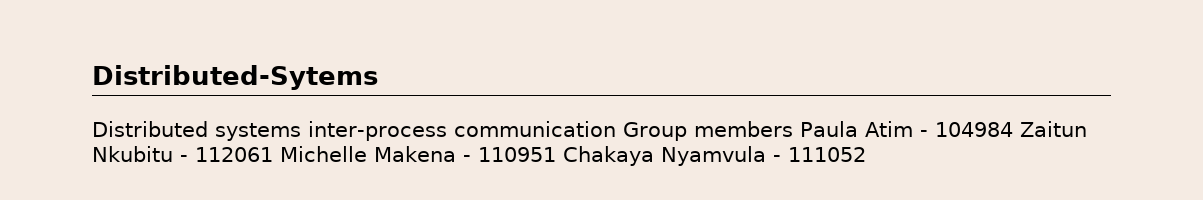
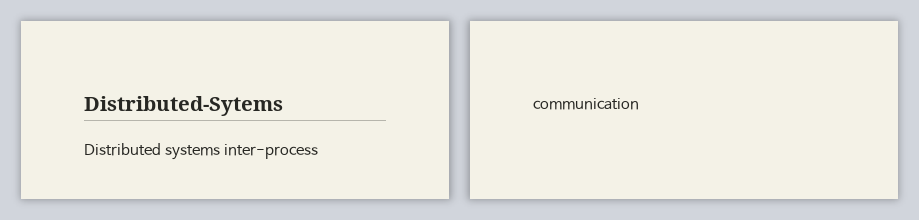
- Distributed systems inter-process communication Group members Paula Atim - 104984 Zaitun Nkubitu - 112061 Michelle Makena - 110951 Chakaya Nyamvula - 111052
+ Distributed systems inter-process communication

